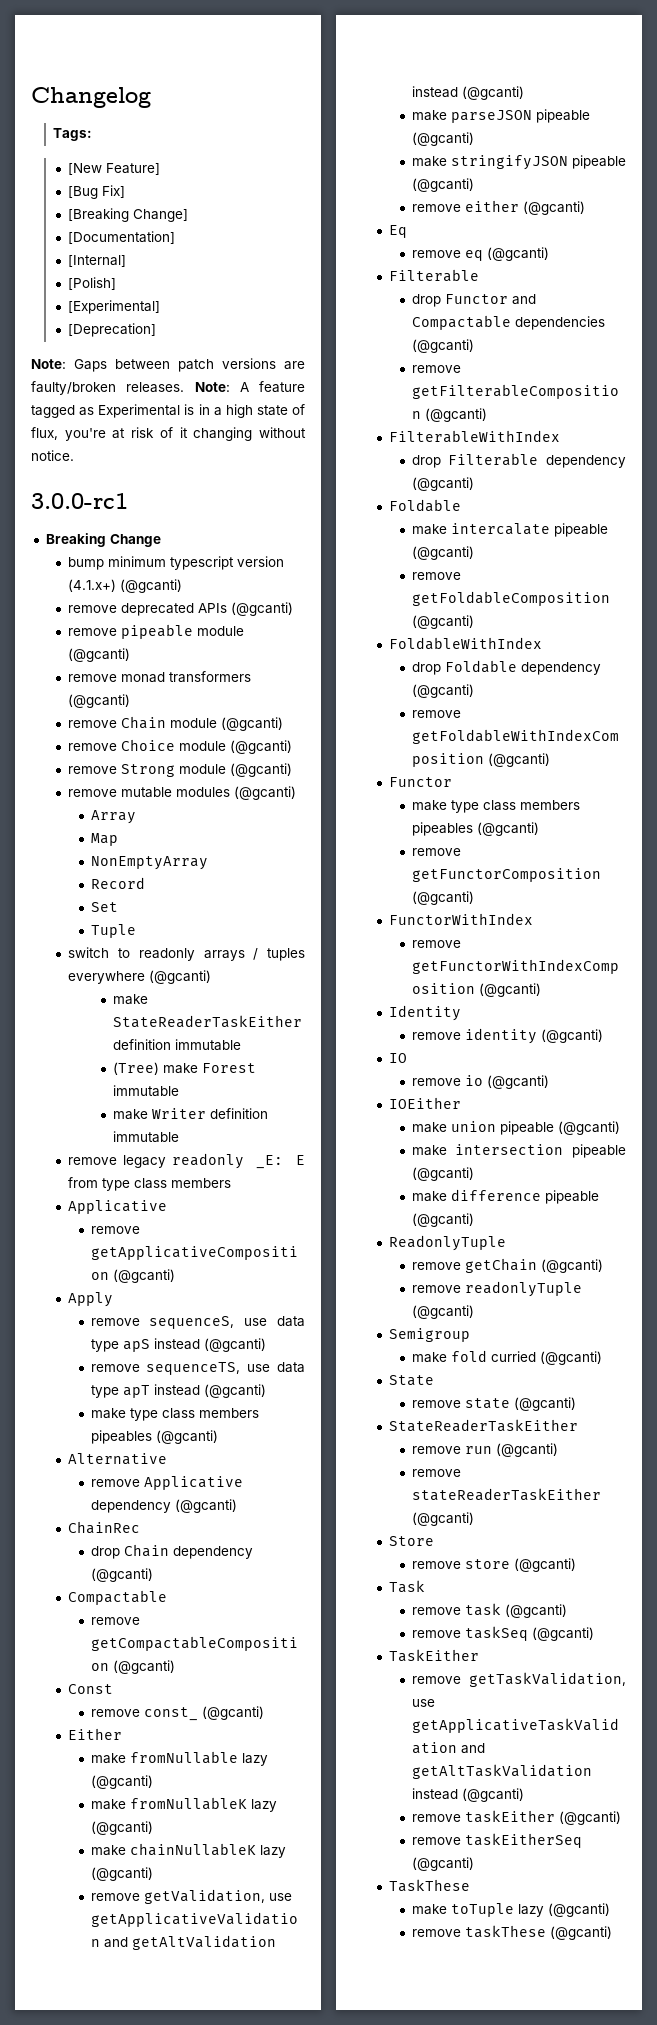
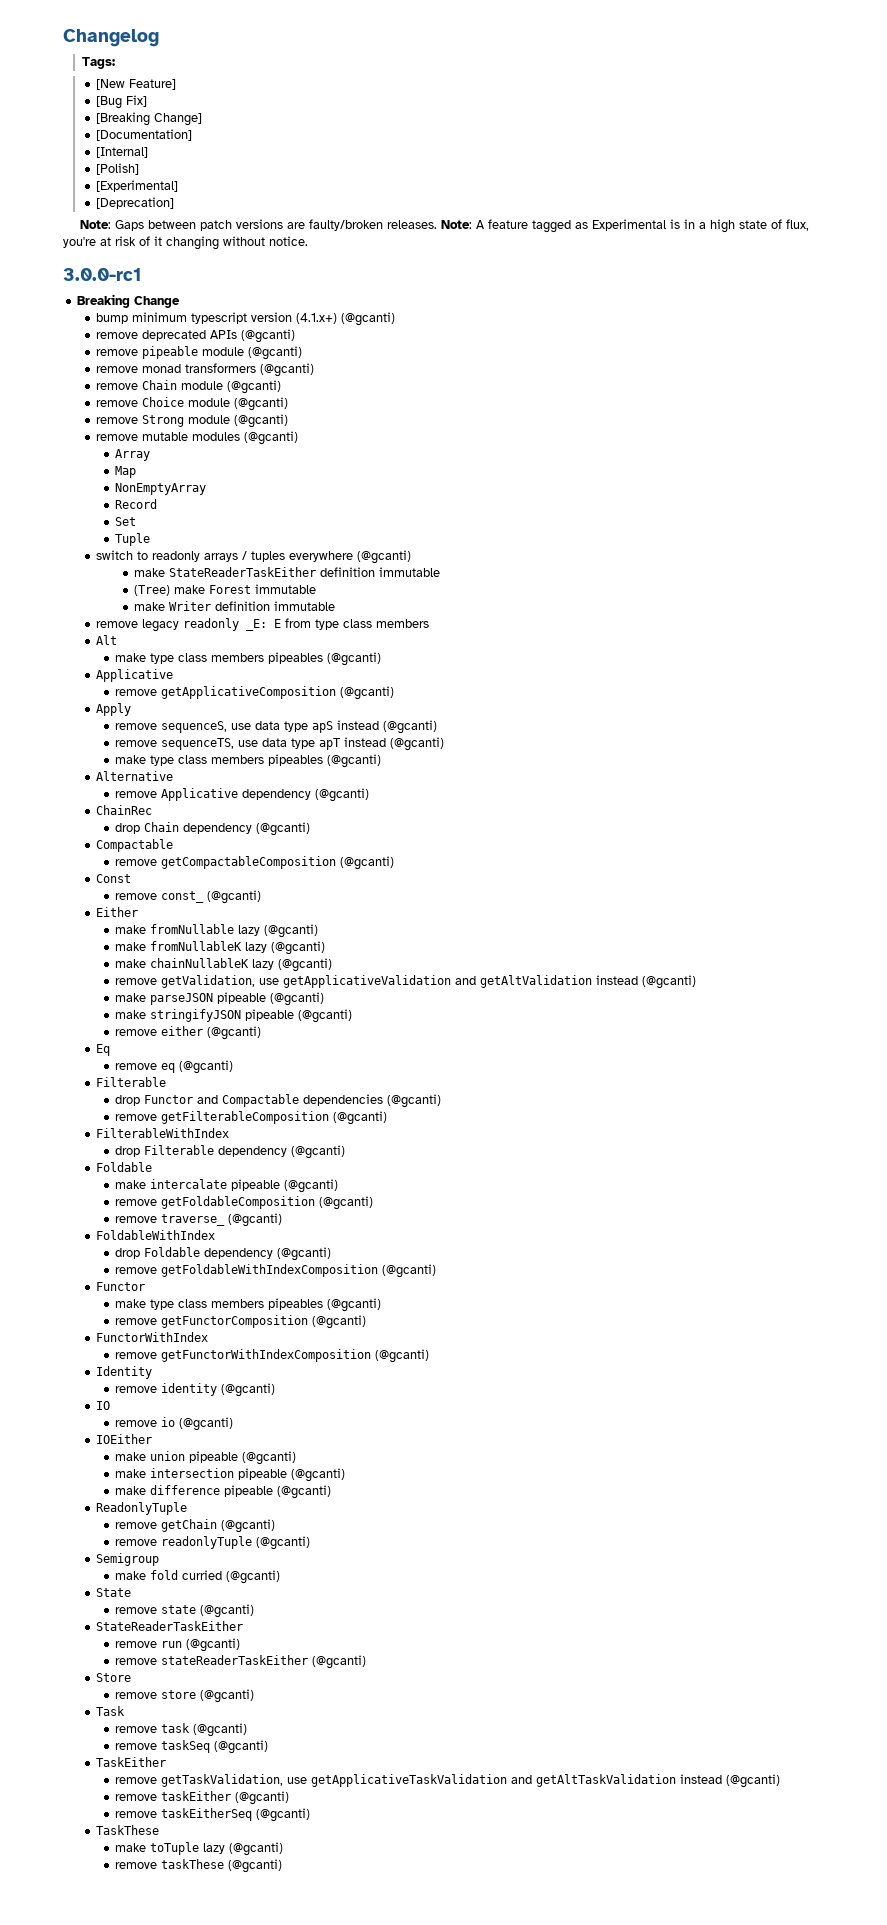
+ Alt
+ make type class members pipeables (@gcanti)
+ remove traverse_ (@gcanti)

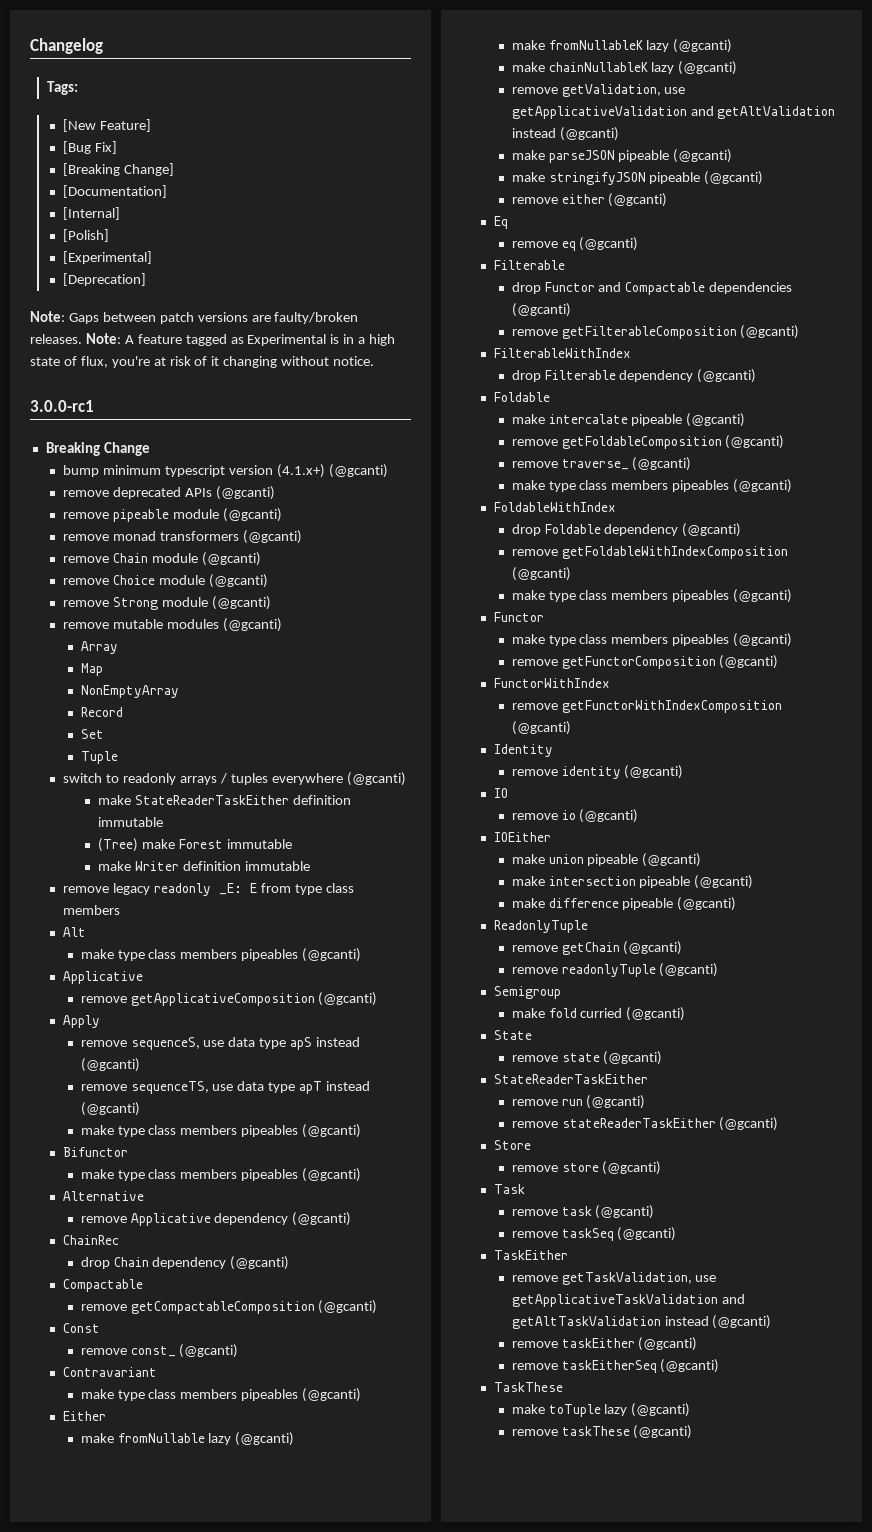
+ Bifunctor
+ make type class members pipeables (@gcanti)
+ Contravariant
+ make type class members pipeables (@gcanti)
  remove traverse_ (@gcanti)
+ make type class members pipeables (@gcanti)
  remove getFoldableWithIndexComposition (@gcanti)
+ make type class members pipeables (@gcanti)

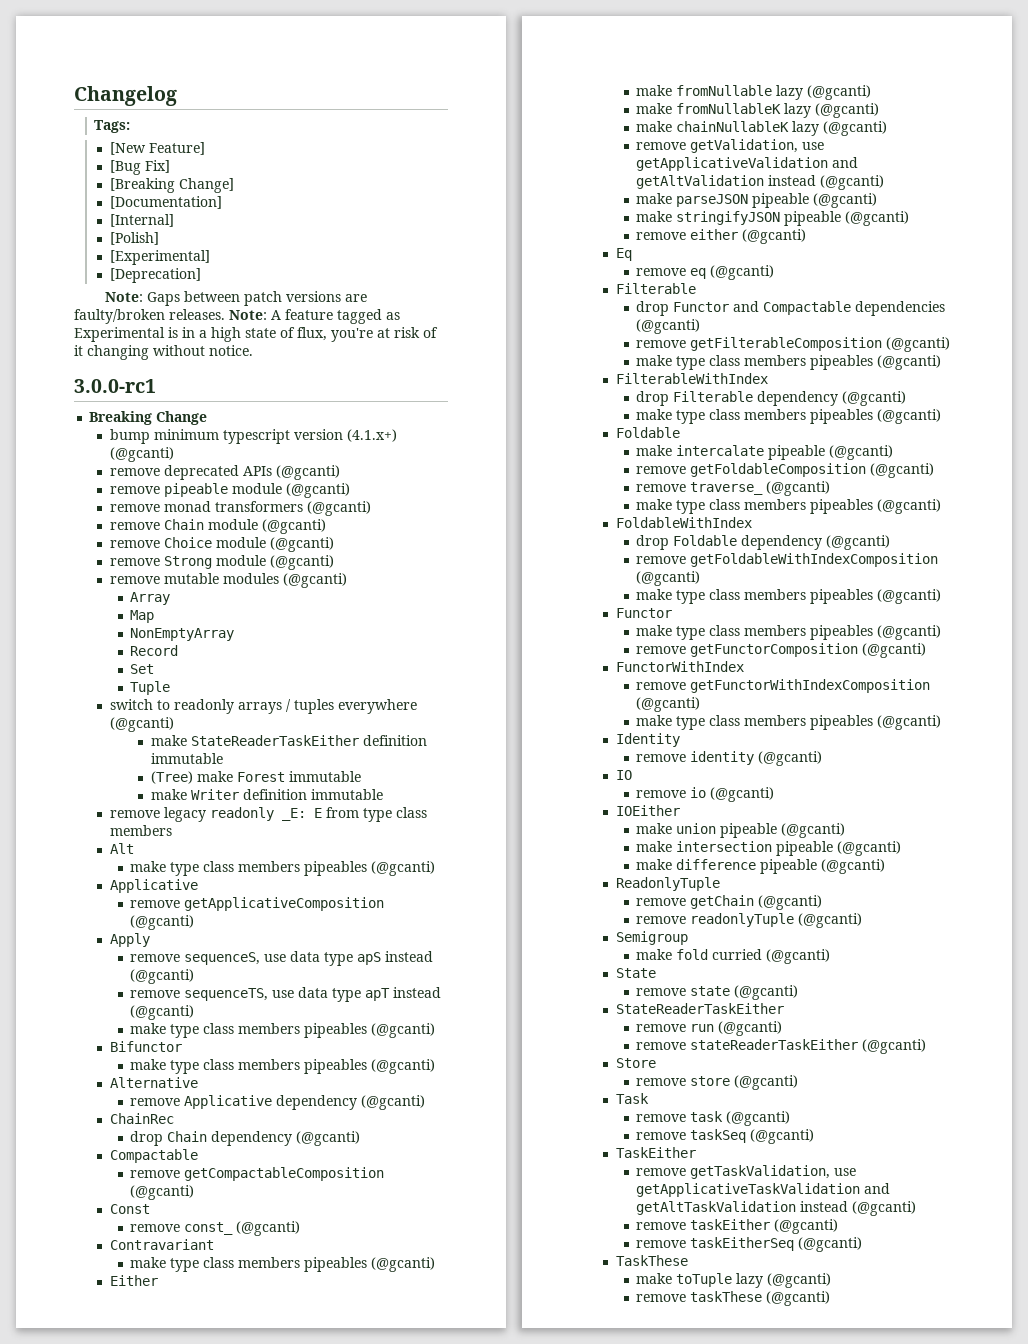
  remove getFilterableComposition (@gcanti)
+ make type class members pipeables (@gcanti)
  drop Filterable dependency (@gcanti)
+ make type class members pipeables (@gcanti)
  remove getFunctorWithIndexComposition (@gcanti)
+ make type class members pipeables (@gcanti)

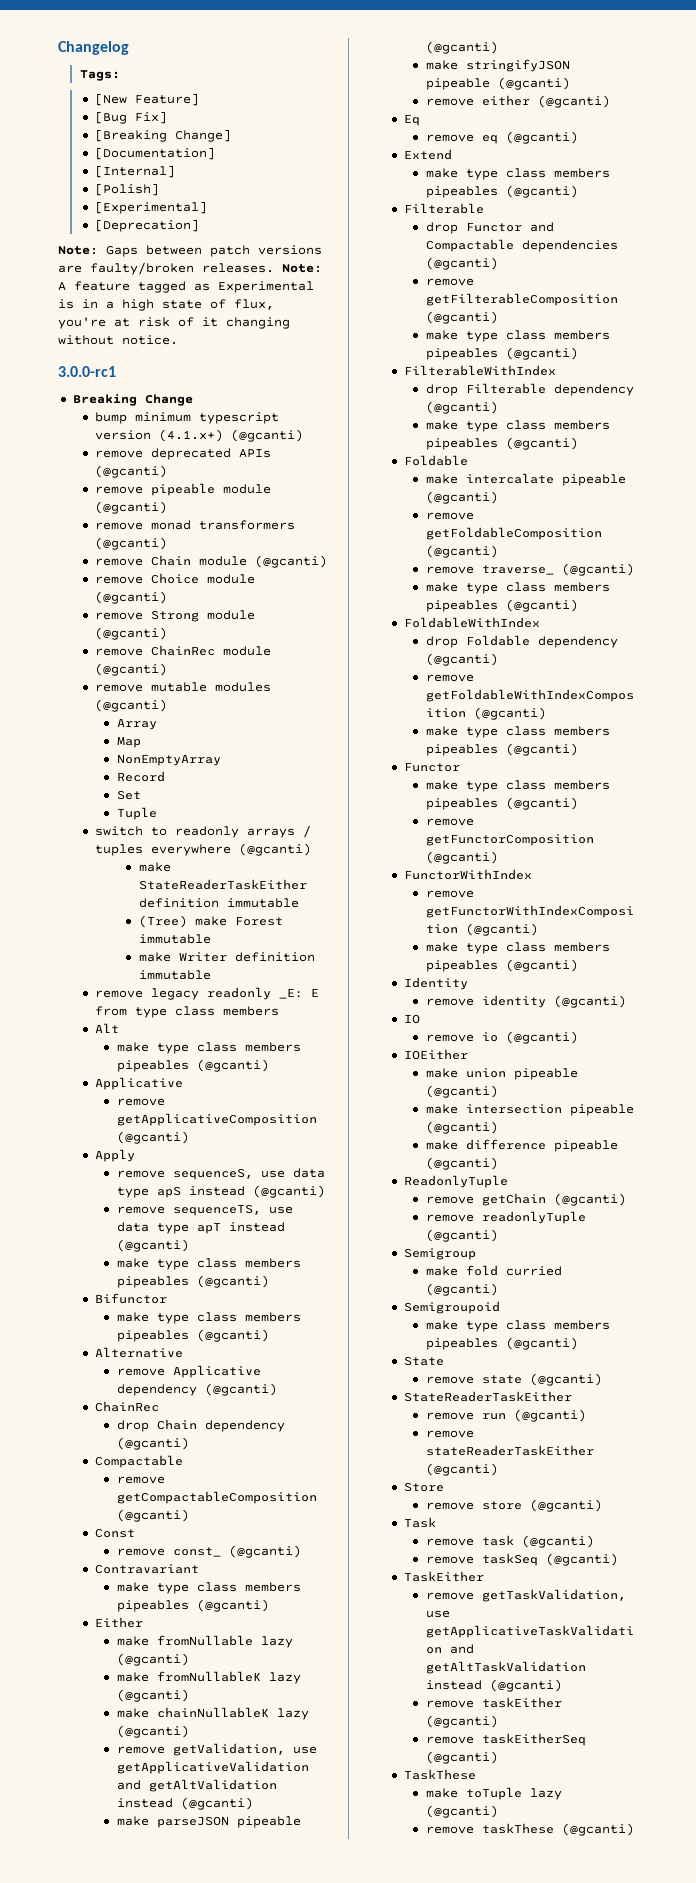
+ remove ChainRec module (@gcanti)
+ Extend
+ make type class members pipeables (@gcanti)
+ Semigroupoid
+ make type class members pipeables (@gcanti)

